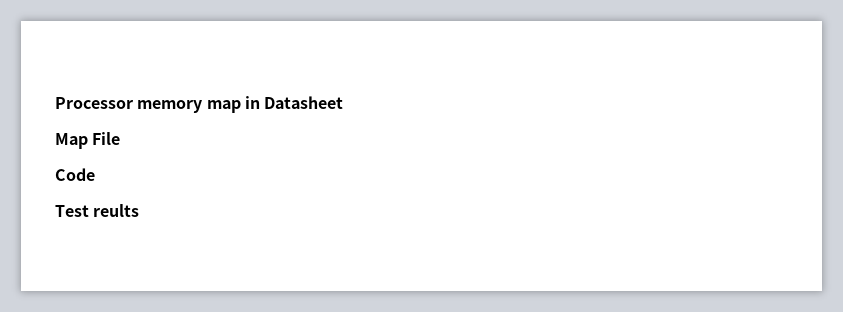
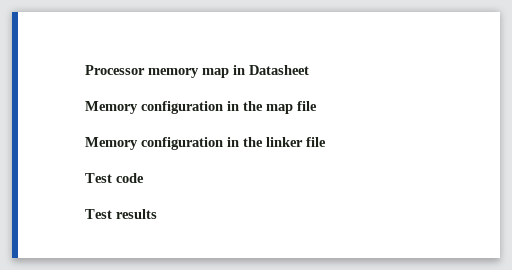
- Map File
- Code
- Test reults
+ Memory configuration in the map file
+ Memory configuration in the linker file
+ Test code
+ Test results

